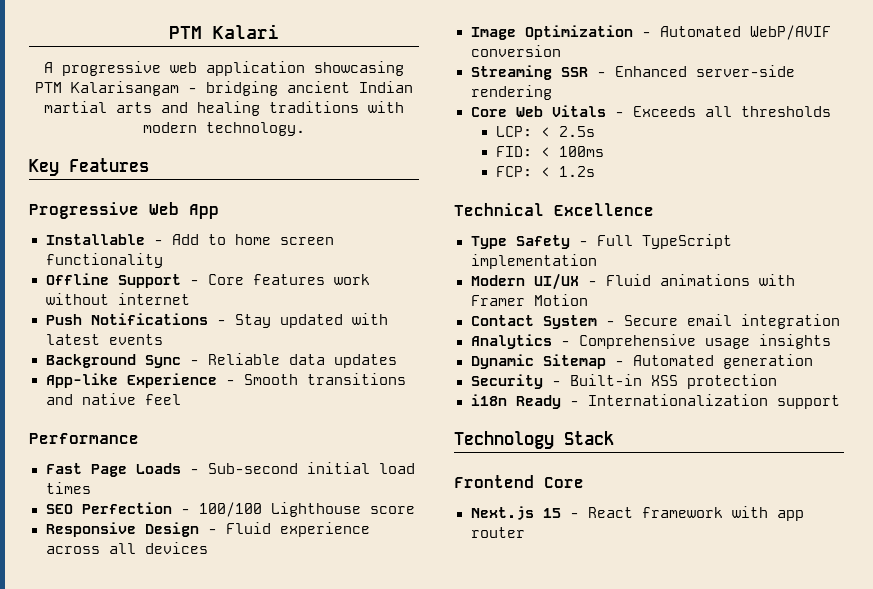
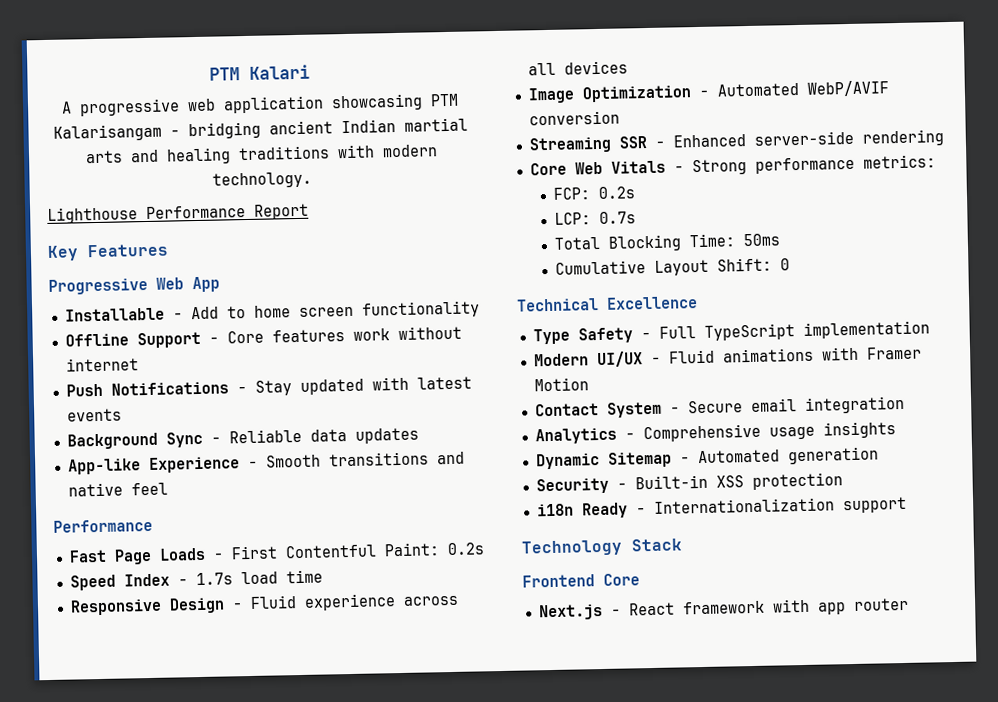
+ Lighthouse Performance Report
- Fast Page Loads - Sub-second initial load times
- SEO Perfection - 100/100 Lighthouse score
+ Fast Page Loads - First Contentful Paint: 0.2s
+ Speed Index - 1.7s load time
- Core Web Vitals - Exceeds all thresholds
- LCP: < 2.5s
- FID: < 100ms
- FCP: < 1.2s
+ Core Web Vitals - Strong performance metrics:
+ FCP: 0.2s
+ LCP: 0.7s
+ Total Blocking Time: 50ms
+ Cumulative Layout Shift: 0
- Next.js 15 - React framework with app router
+ Next.js - React framework with app router

